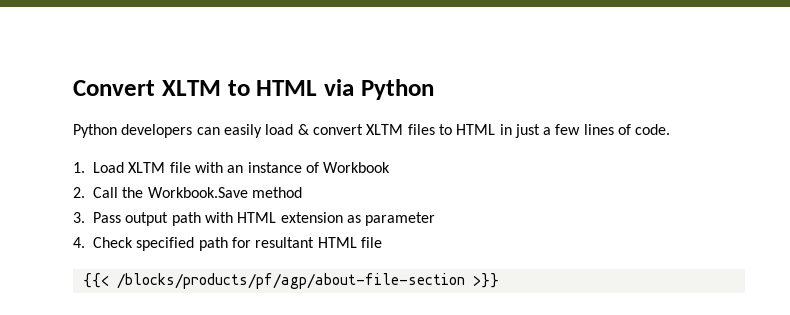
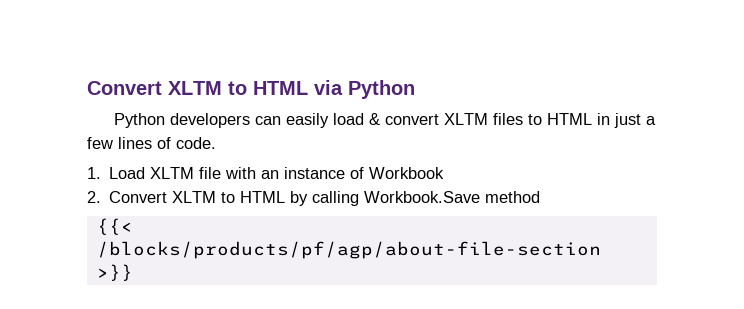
- 2. Call the Workbook.Save method
- 3. Pass output path with HTML extension as parameter
- 4. Check specified path for resultant HTML file
+ 2. Convert XLTM to HTML by calling Workbook.Save method

